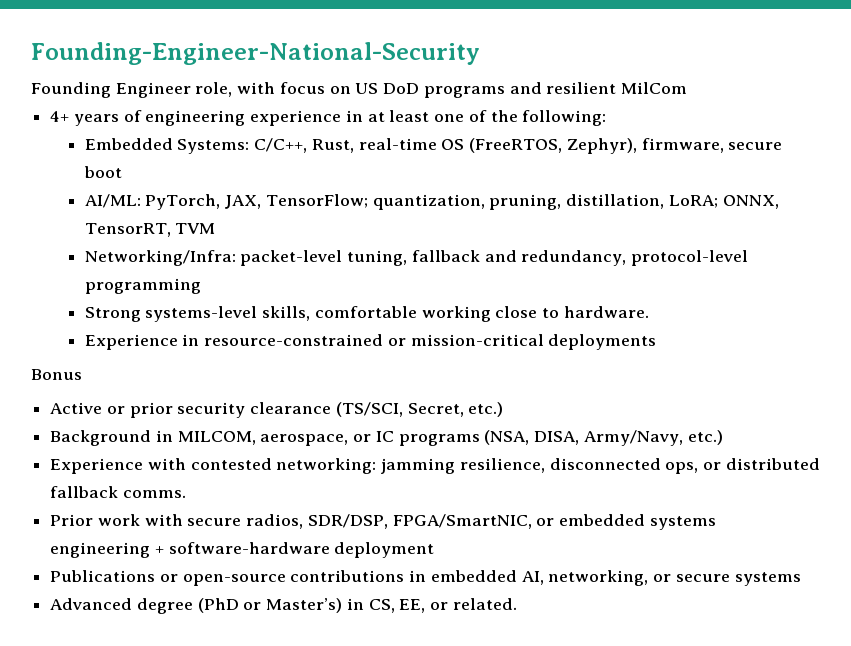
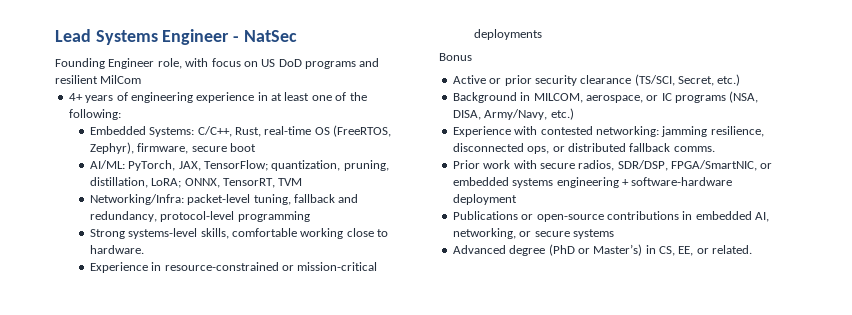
- Founding-Engineer-National-Security
+ Lead Systems Engineer - NatSec

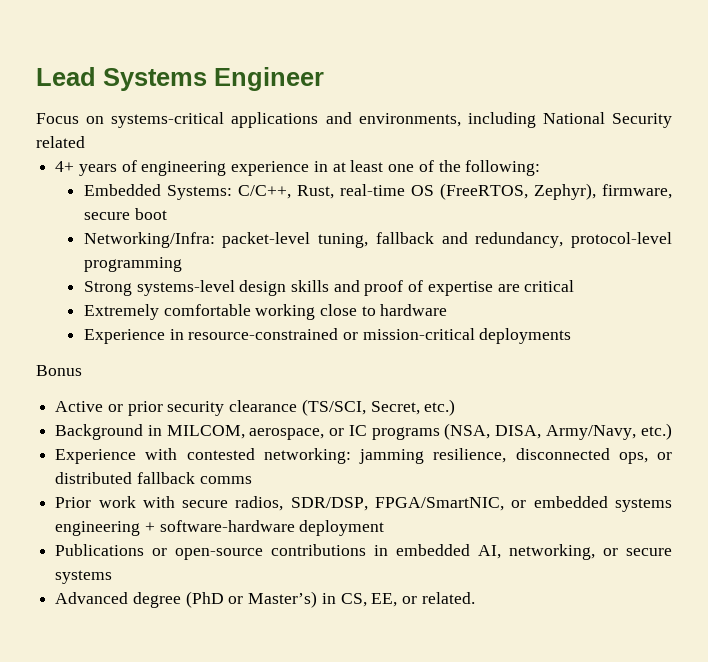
- Lead Systems Engineer - NatSec
- Founding Engineer role, with focus on US DoD programs and resilient MilCom
+ Lead Systems Engineer
+ Focus on systems-critical applications and environments, including National Security related
- AI/ML: PyTorch, JAX, TensorFlow; quantization, pruning, distillation, LoRA; ONNX, TensorRT, TVM
- Strong systems-level skills, comfortable working close to hardware.
+ Strong systems-level design skills and proof of expertise are critical
+ Extremely comfortable working close to hardware
- Experience with contested networking: jamming resilience, disconnected ops, or distributed fallback comms.
+ Experience with contested networking: jamming resilience, disconnected ops, or distributed fallback comms

